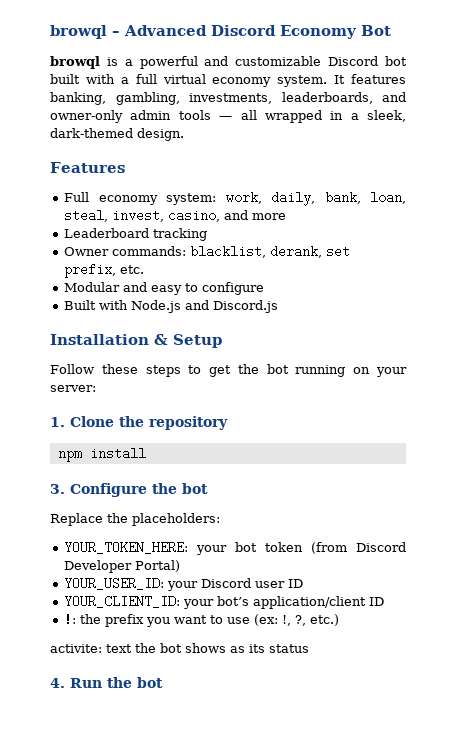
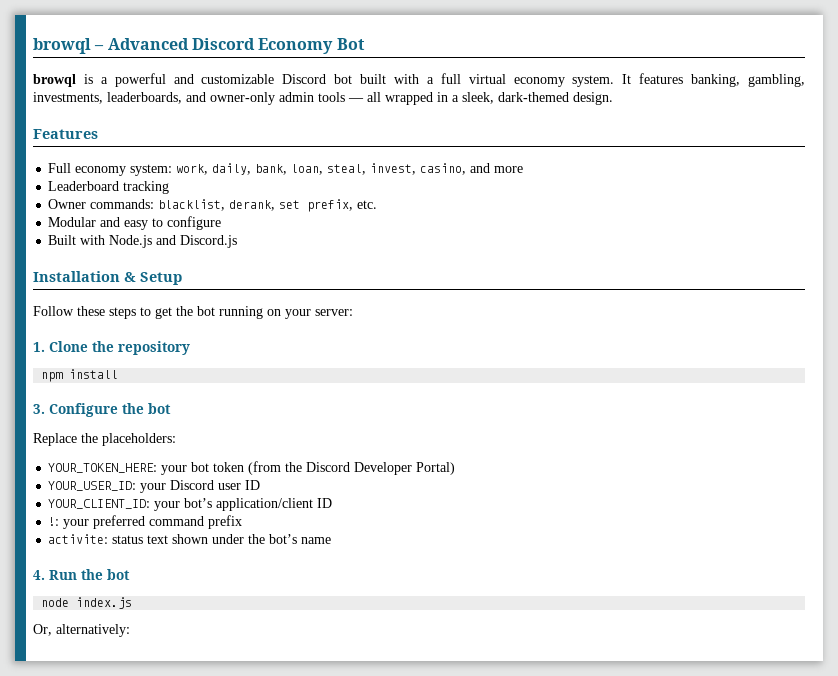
- YOUR_TOKEN_HERE: your bot token (from Discord Developer Portal)
+ YOUR_TOKEN_HERE: your bot token (from the Discord Developer Portal)
- !: the prefix you want to use (ex: !, ?, etc.)
- activite: text the bot shows as its status
+ !: your preferred command prefix
+ activite: status text shown under the bot’s name
+ node index.js
+ Or, alternatively:

